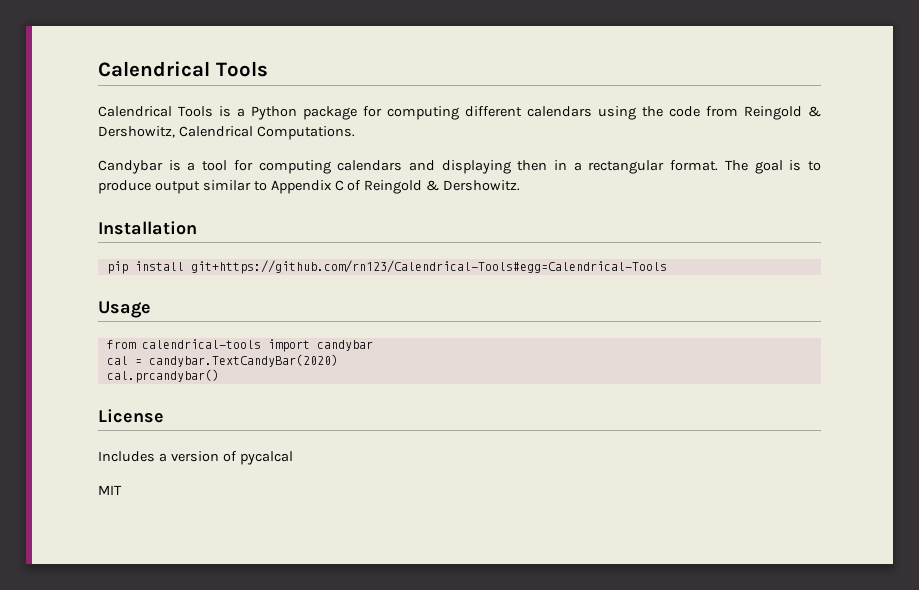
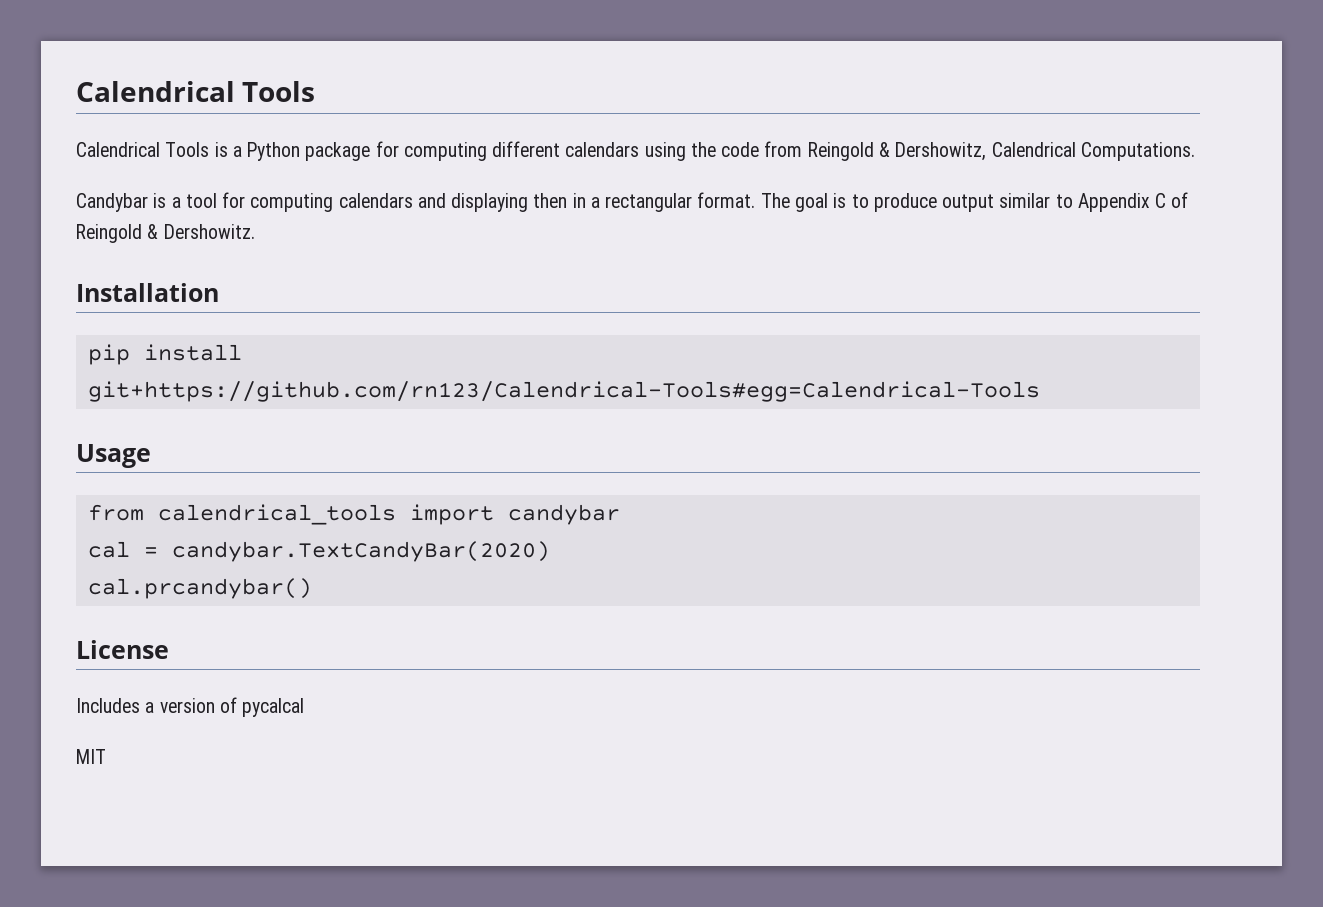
- from calendrical-tools import candybar
+ from calendrical_tools import candybar

